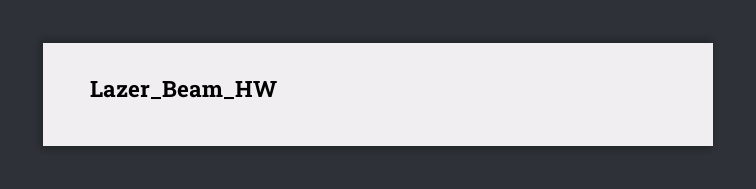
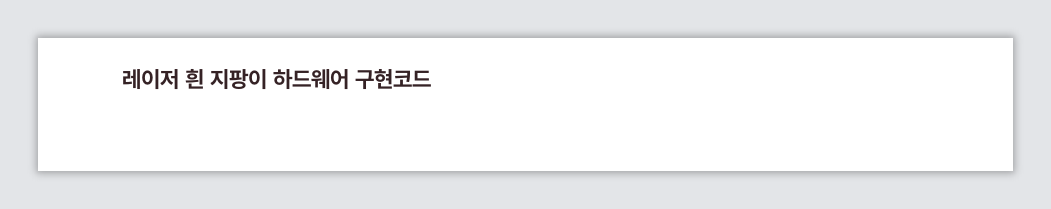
- Lazer_Beam_HW
+ 레이저 흰 지팡이 하드웨어 구현코드

